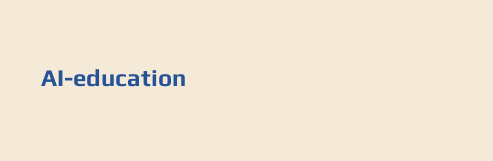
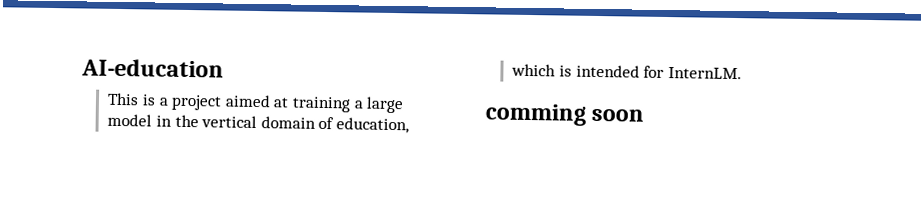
+ This is a project aimed at training a large model in the vertical domain of education, which is intended for InternLM.
+ comming soon

